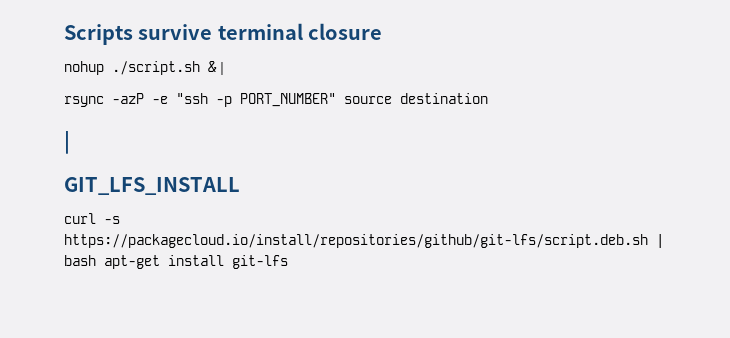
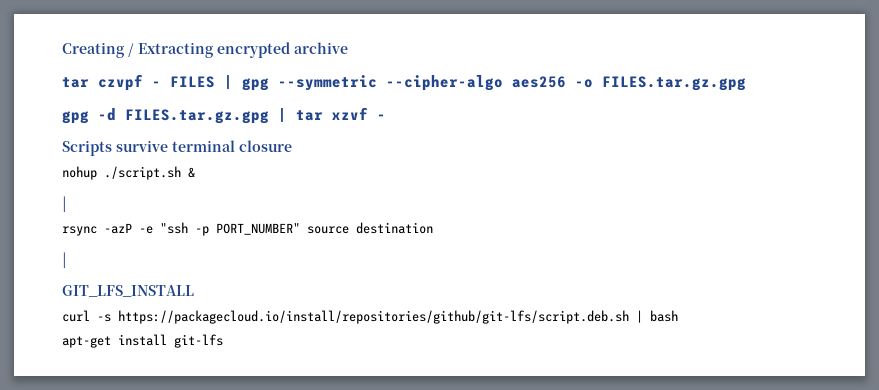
+ Creating / Extracting encrypted archive
+ tar czvpf - FILES | gpg --symmetric --cipher-algo aes256 -o FILES.tar.gz.gpg
+ gpg -d FILES.tar.gz.gpg | tar xzvf -
- nohup ./script.sh & |
+ nohup ./script.sh &
+ |
- curl -s https://packagecloud.io/install/repositories/github/git-lfs/script.deb.sh | bash apt-get install git-lfs
+ curl -s https://packagecloud.io/install/repositories/github/git-lfs/script.deb.sh | bash
+ apt-get install git-lfs

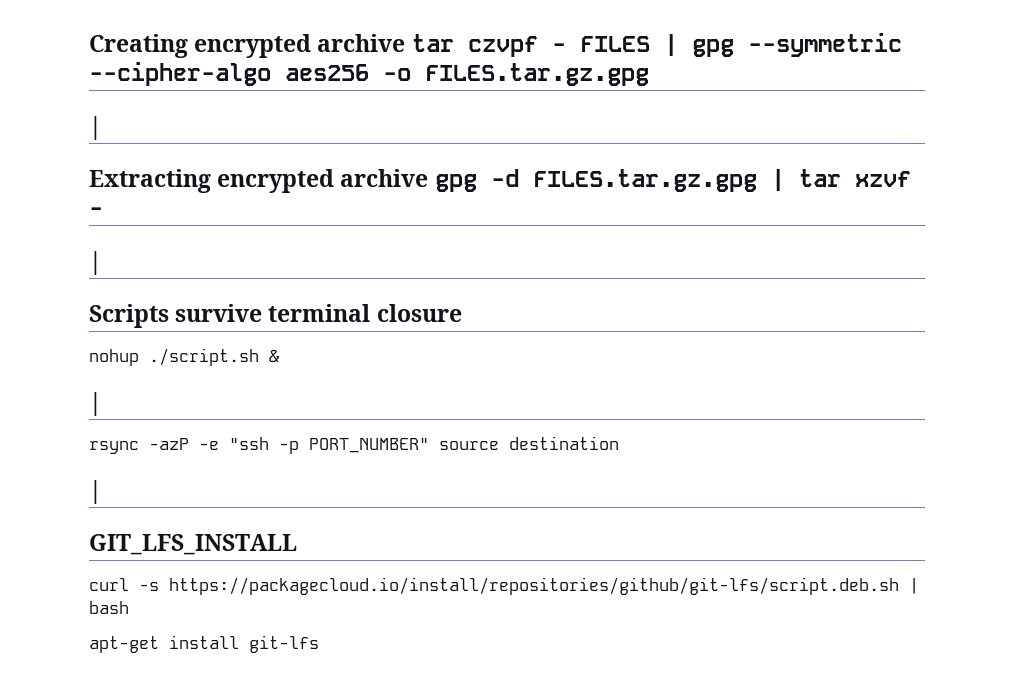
- Creating / Extracting encrypted archive
- tar czvpf - FILES | gpg --symmetric --cipher-algo aes256 -o FILES.tar.gz.gpg
- gpg -d FILES.tar.gz.gpg | tar xzvf -
+ Creating encrypted archive tar czvpf - FILES | gpg --symmetric --cipher-algo aes256 -o FILES.tar.gz.gpg
+ |
+ Extracting encrypted archive gpg -d FILES.tar.gz.gpg | tar xzvf -
+ |

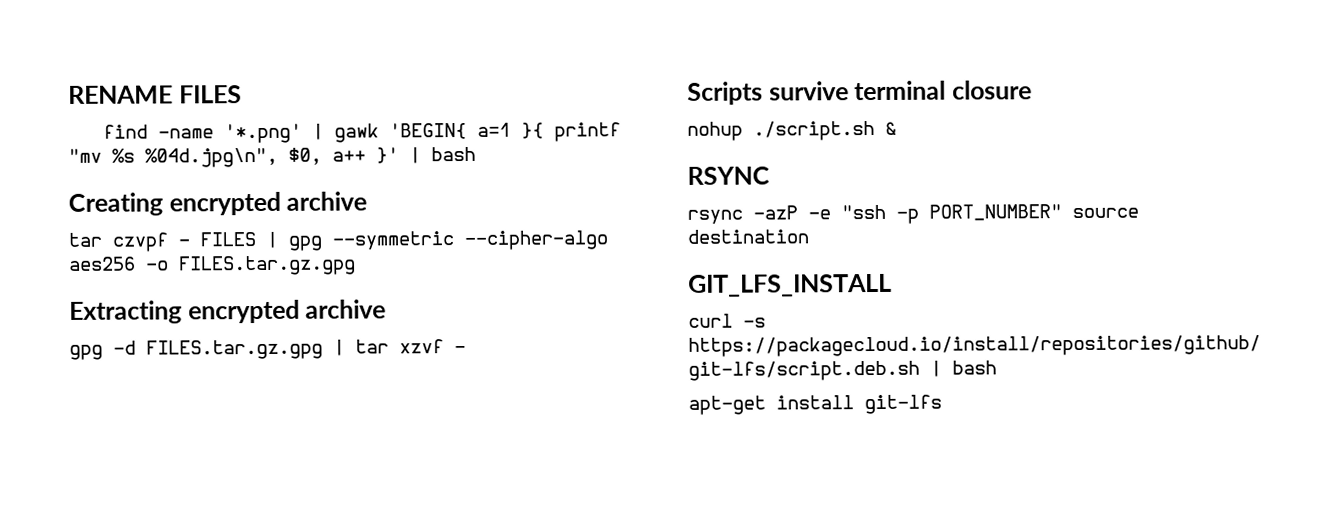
+ RENAME FILES
+ find -name '*.png' | gawk 'BEGIN{ a=1 }{ printf "mv %s %04d.jpg\n", $0, a++ }' | bash
- Creating encrypted archive tar czvpf - FILES | gpg --symmetric --cipher-algo aes256 -o FILES.tar.gz.gpg
- |
+ Creating encrypted archive
+ tar czvpf - FILES | gpg --symmetric --cipher-algo aes256 -o FILES.tar.gz.gpg
- Extracting encrypted archive gpg -d FILES.tar.gz.gpg | tar xzvf -
- |
+ Extracting encrypted archive
+ gpg -d FILES.tar.gz.gpg | tar xzvf -
  nohup ./script.sh &
- |
+ RSYNC
  rsync -azP -e "ssh -p PORT_NUMBER" source destination
- |

